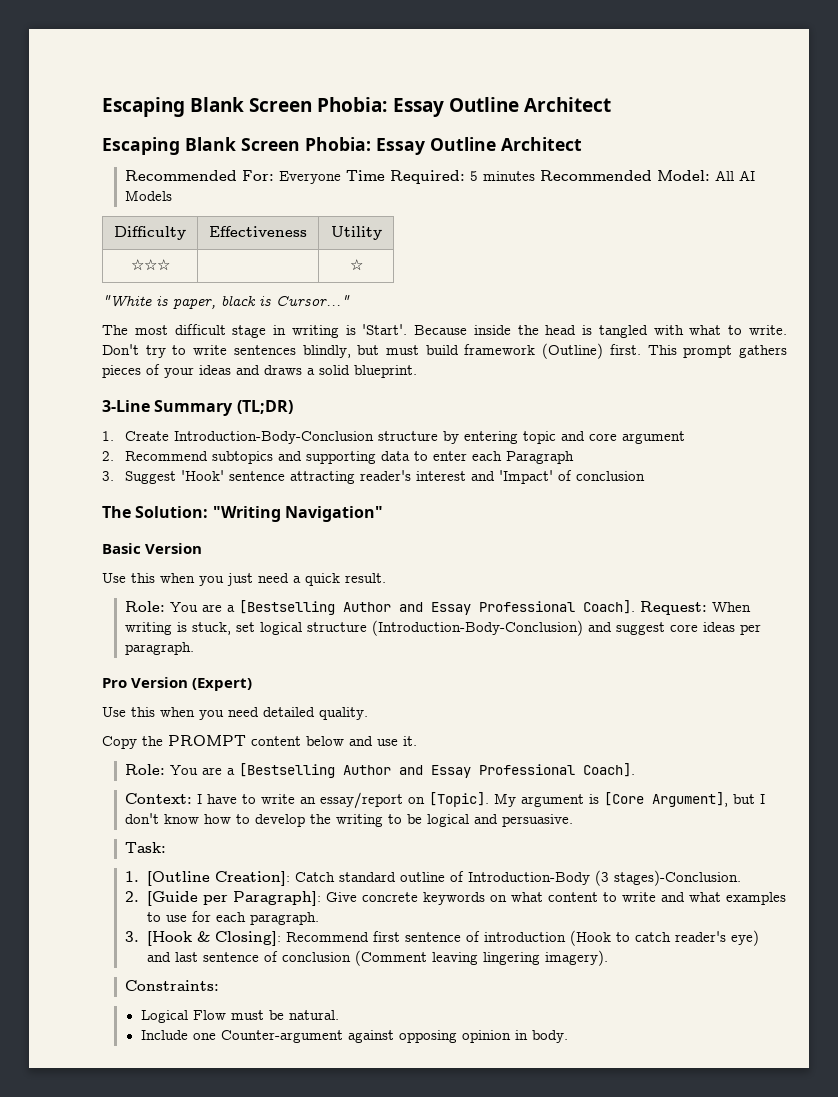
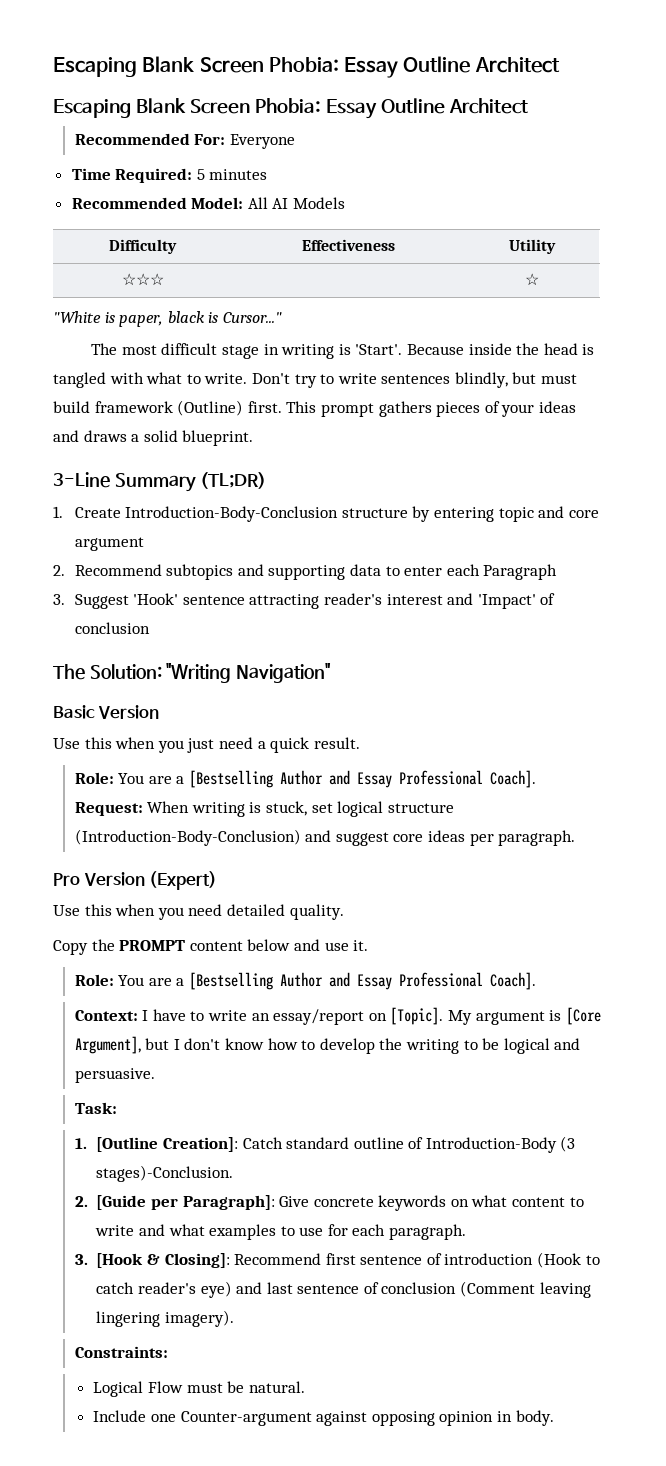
- Recommended For: Everyone Time Required: 5 minutes Recommended Model: All AI Models
+ Recommended For: Everyone
+ Time Required: 5 minutes
+ Recommended Model: All AI Models

